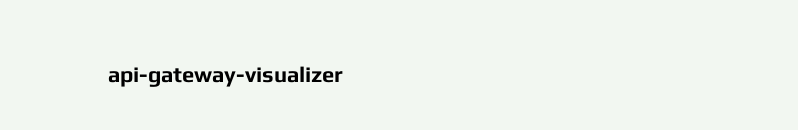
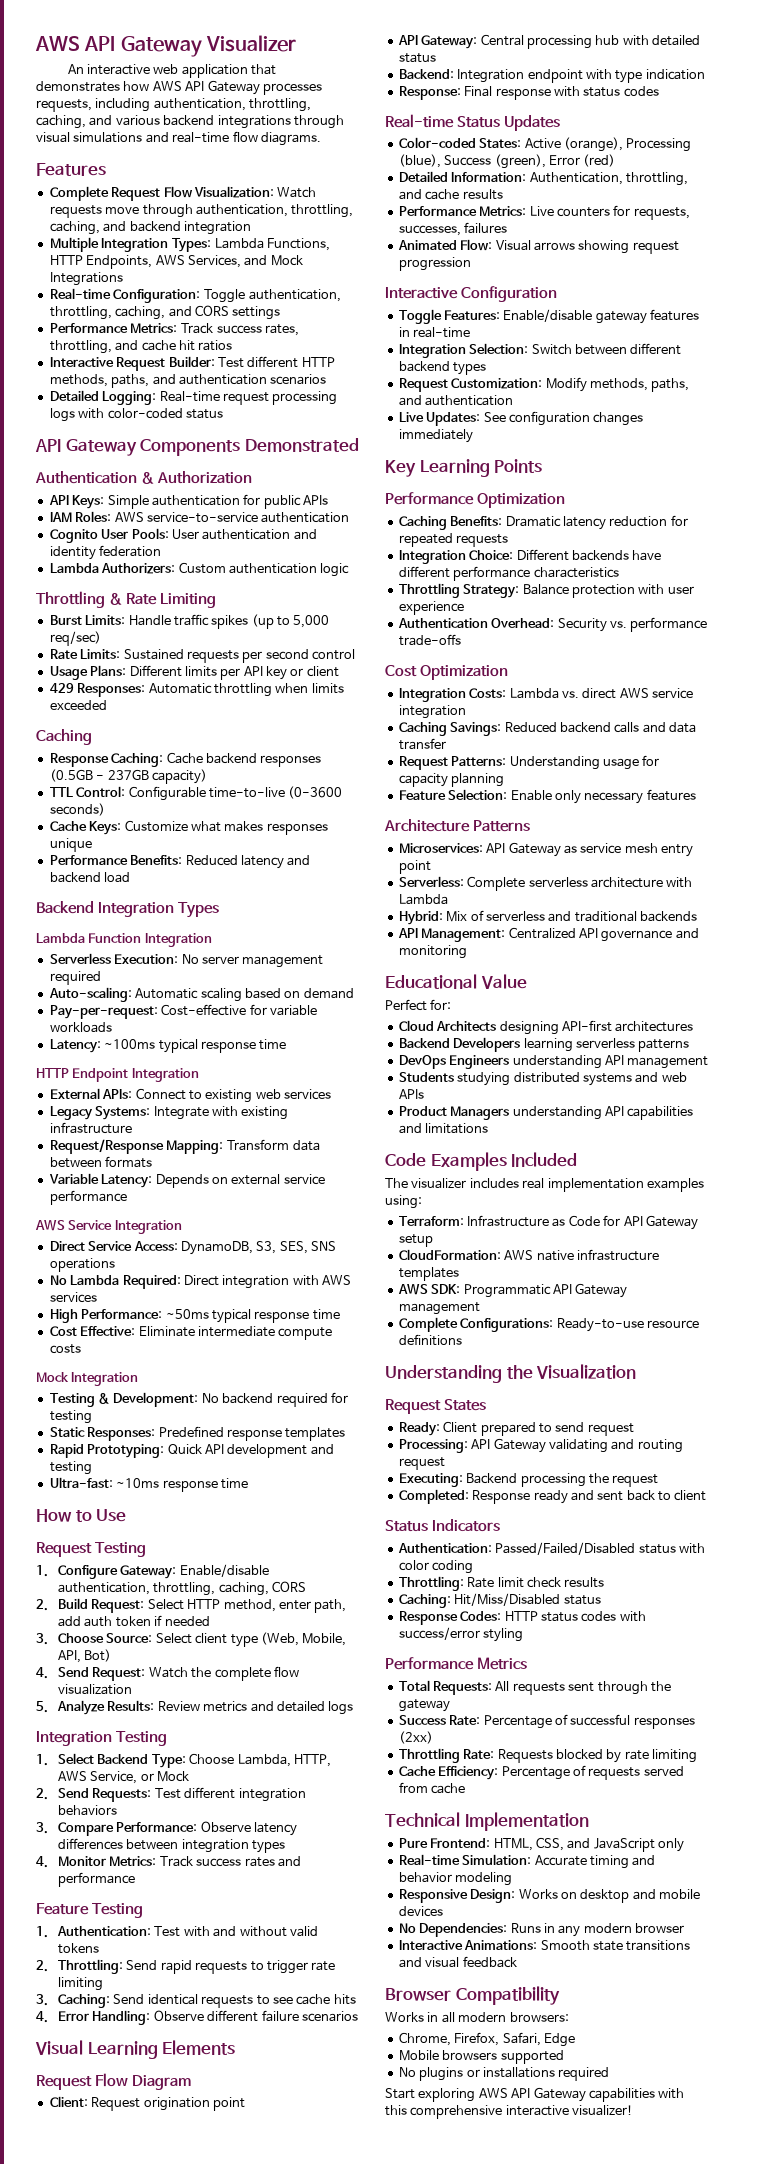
- api-gateway-visualizer
+ AWS API Gateway Visualizer
+ An interactive web application that demonstrates how AWS API Gateway processes requests, including authentication, throttling, caching, and various backend integrations through visual simulations and real-time flow diagrams.
+ Features
+ Complete Request Flow Visualization: Watch requests move through authentication, throttling, caching, and backend integration
+ Multiple Integration Types: Lambda Functions, HTTP Endpoints, AWS Services, and Mock Integrations
+ Real-time Configuration: Toggle authentication, throttling, caching, and CORS settings
+ Performance Metrics: Track success rates, throttling, and cache hit ratios
+ Interactive Request Builder: Test different HTTP methods, paths, and authentication scenarios
+ Detailed Logging: Real-time request processing logs with color-coded status
+ API Gateway Components Demonstrated
+ Authentication & Authorization
+ API Keys: Simple authentication for public APIs
+ IAM Roles: AWS service-to-service authentication
+ Cognito User Pools: User authentication and identity federation
+ Lambda Authorizers: Custom authentication logic
+ Throttling & Rate Limiting
+ Burst Limits: Handle traffic spikes (up to 5,000 req/sec)
+ Rate Limits: Sustained requests per second control
+ Usage Plans: Different limits per API key or client
+ 429 Responses: Automatic throttling when limits exceeded
+ Caching
+ Response Caching: Cache backend responses (0.5GB - 237GB capacity)
+ TTL Control: Configurable time-to-live (0-3600 seconds)
+ Cache Keys: Customize what makes responses unique
+ Performance Benefits: Reduced latency and backend load
+ Backend Integration Types
+ Lambda Function Integration
+ Serverless Execution: No server management required
+ Auto-scaling: Automatic scaling based on demand
+ Pay-per-request: Cost-effective for variable workloads
+ Latency: ~100ms typical response time
+ HTTP Endpoint Integration
+ External APIs: Connect to existing web services
+ Legacy Systems: Integrate with existing infrastructure
+ Request/Response Mapping: Transform data between formats
+ Variable Latency: Depends on external service performance
+ AWS Service Integration
+ Direct Service Access: DynamoDB, S3, SES, SNS operations
+ No Lambda Required: Direct integration with AWS services
+ High Performance: ~50ms typical response time
+ Cost Effective: Eliminate intermediate compute costs
+ Mock Integration
+ Testing & Development: No backend required for testing
+ Static Responses: Predefined response templates
+ Rapid Prototyping: Quick API development and testing
+ Ultra-fast: ~10ms response time
+ How to Use
+ Request Testing
+ 1. Configure Gateway: Enable/disable authentication, throttling, caching, CORS
+ 2. Build Request: Select HTTP method, enter path, add auth token if needed
+ 3. Choose Source: Select client type (Web, Mobile, API, Bot)
+ 4. Send Request: Watch the complete flow visualization
+ 5. Analyze Results: Review metrics and detailed logs
+ Integration Testing
+ 1. Select Backend Type: Choose Lambda, HTTP, AWS Service, or Mock
+ 2. Send Requests: Test different integration behaviors
+ 3. Compare Performance: Observe latency differences between integration types
+ 4. Monitor Metrics: Track success rates and performance
+ Feature Testing
+ 1. Authentication: Test with and without valid tokens
+ 2. Throttling: Send rapid requests to trigger rate limiting
+ 3. Caching: Send identical requests to see cache hits
+ 4. Error Handling: Observe different failure scenarios
+ Visual Learning Elements
+ Request Flow Diagram
+ Client: Request origination point
+ API Gateway: Central processing hub with detailed status
+ Backend: Integration endpoint with type indication
+ Response: Final response with status codes
+ Real-time Status Updates
+ Color-coded States: Active (orange), Processing (blue), Success (green), Error (red)
+ Detailed Information: Authentication, throttling, and cache results
+ Performance Metrics: Live counters for requests, successes, failures
+ Animated Flow: Visual arrows showing request progression
+ Interactive Configuration
+ Toggle Features: Enable/disable gateway features in real-time
+ Integration Selection: Switch between different backend types
+ Request Customization: Modify methods, paths, and authentication
+ Live Updates: See configuration changes immediately
+ Key Learning Points
+ Performance Optimization
+ Caching Benefits: Dramatic latency reduction for repeated requests
+ Integration Choice: Different backends have different performance characteristics
+ Throttling Strategy: Balance protection with user experience
+ Authentication Overhead: Security vs. performance trade-offs
+ Cost Optimization
+ Integration Costs: Lambda vs. direct AWS service integration
+ Caching Savings: Reduced backend calls and data transfer
+ Request Patterns: Understanding usage for capacity planning
+ Feature Selection: Enable only necessary features
+ Architecture Patterns
+ Microservices: API Gateway as service mesh entry point
+ Serverless: Complete serverless architecture with Lambda
+ Hybrid: Mix of serverless and traditional backends
+ API Management: Centralized API governance and monitoring
+ Educational Value
+ Perfect for:
+ Cloud Architects designing API-first architectures
+ Backend Developers learning serverless patterns
+ DevOps Engineers understanding API management
+ Students studying distributed systems and web APIs
+ Product Managers understanding API capabilities and limitations
+ Code Examples Included
+ The visualizer includes real implementation examples using:
+ Terraform: Infrastructure as Code for API Gateway setup
+ CloudFormation: AWS native infrastructure templates
+ AWS SDK: Programmatic API Gateway management
+ Complete Configurations: Ready-to-use resource definitions
+ Understanding the Visualization
+ Request States
+ Ready: Client prepared to send request
+ Processing: API Gateway validating and routing request
+ Executing: Backend processing the request
+ Completed: Response ready and sent back to client
+ Status Indicators
+ Authentication: Passed/Failed/Disabled status with color coding
+ Throttling: Rate limit check results
+ Caching: Hit/Miss/Disabled status
+ Response Codes: HTTP status codes with success/error styling
+ Performance Metrics
+ Total Requests: All requests sent through the gateway
+ Success Rate: Percentage of successful responses (2xx)
+ Throttling Rate: Requests blocked by rate limiting
+ Cache Efficiency: Percentage of requests served from cache
+ Technical Implementation
+ Pure Frontend: HTML, CSS, and JavaScript only
+ Real-time Simulation: Accurate timing and behavior modeling
+ Responsive Design: Works on desktop and mobile devices
+ No Dependencies: Runs in any modern browser
+ Interactive Animations: Smooth state transitions and visual feedback
+ Browser Compatibility
+ Works in all modern browsers:
+ Chrome, Firefox, Safari, Edge
+ Mobile browsers supported
+ No plugins or installations required
+ Start exploring AWS API Gateway capabilities with this comprehensive interactive visualizer!

